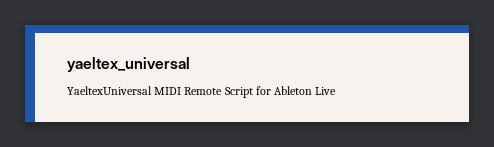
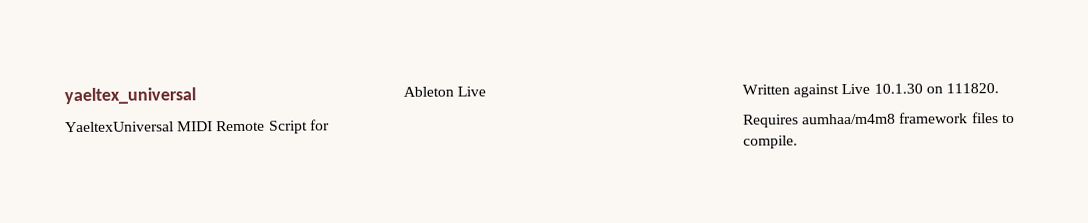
+ Written against Live 10.1.30 on 111820.
+ Requires aumhaa/m4m8 framework files to compile.

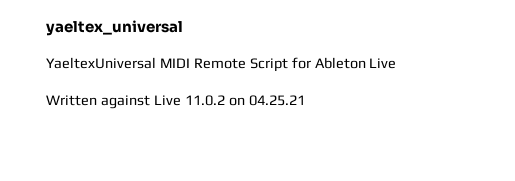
- Written against Live 10.1.30 on 111820.
- Requires aumhaa/m4m8 framework files to compile.
+ Written against Live 11.0.2 on 04.25.21

